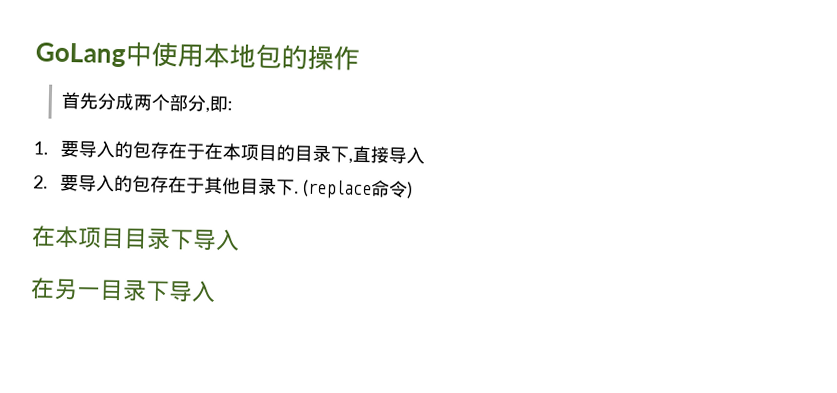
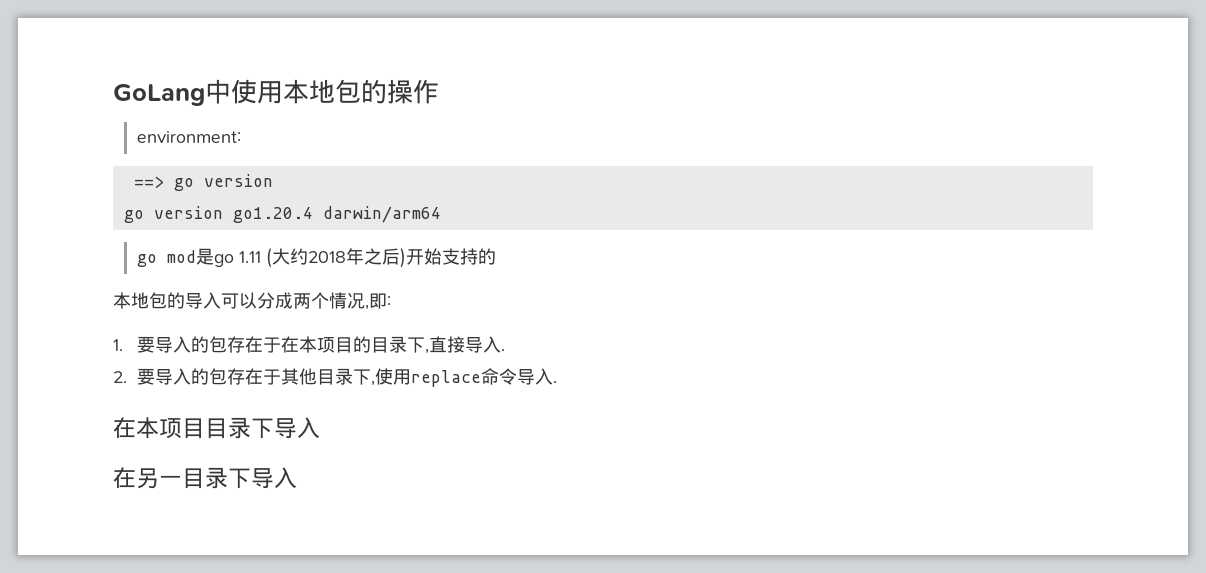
- 首先分成两个部分,即:
+ environment:
+ ==> go version
+ go version go1.20.4 darwin/arm64
+ go mod是go 1.11 (大约2018年之后)开始支持的
+ 本地包的导入可以分成两个情况,即:
- 1.要导入的包存在于在本项目的目录下,直接导入
+ 1.要导入的包存在于在本项目的目录下,直接导入.
- 2.要导入的包存在于其他目录下. (replace命令)
+ 2.要导入的包存在于其他目录下,使用replace命令导入.

